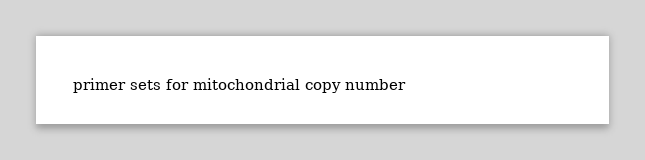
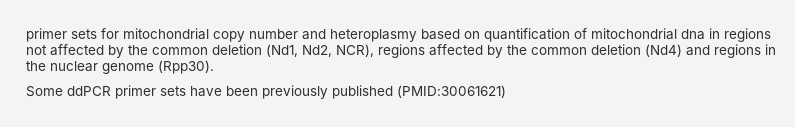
- primer sets for mitochondrial copy number
+ primer sets for mitochondrial copy number and heteroplasmy based on quantification of mitochondrial dna in regions not affected by the common deletion (Nd1, Nd2, NCR), regions affected by the common deletion (Nd4) and regions in the nuclear genome (Rpp30).
+ Some ddPCR primer sets have been previously published (PMID:30061621)

